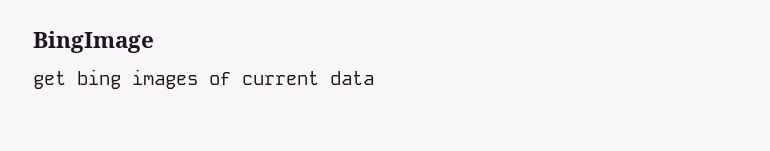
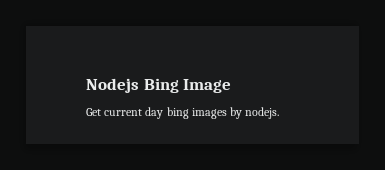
- BingImage
- get bing images of current data
+ Nodejs Bing Image
+ Get current day bing images by nodejs.

